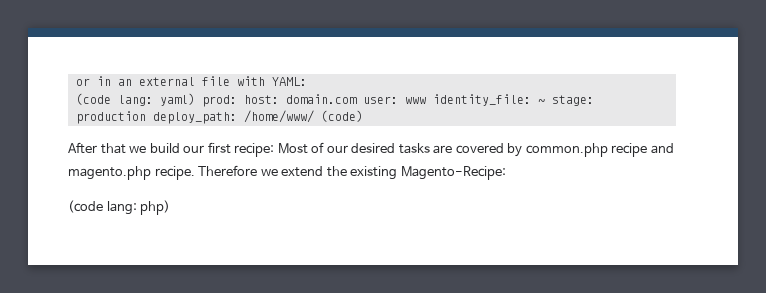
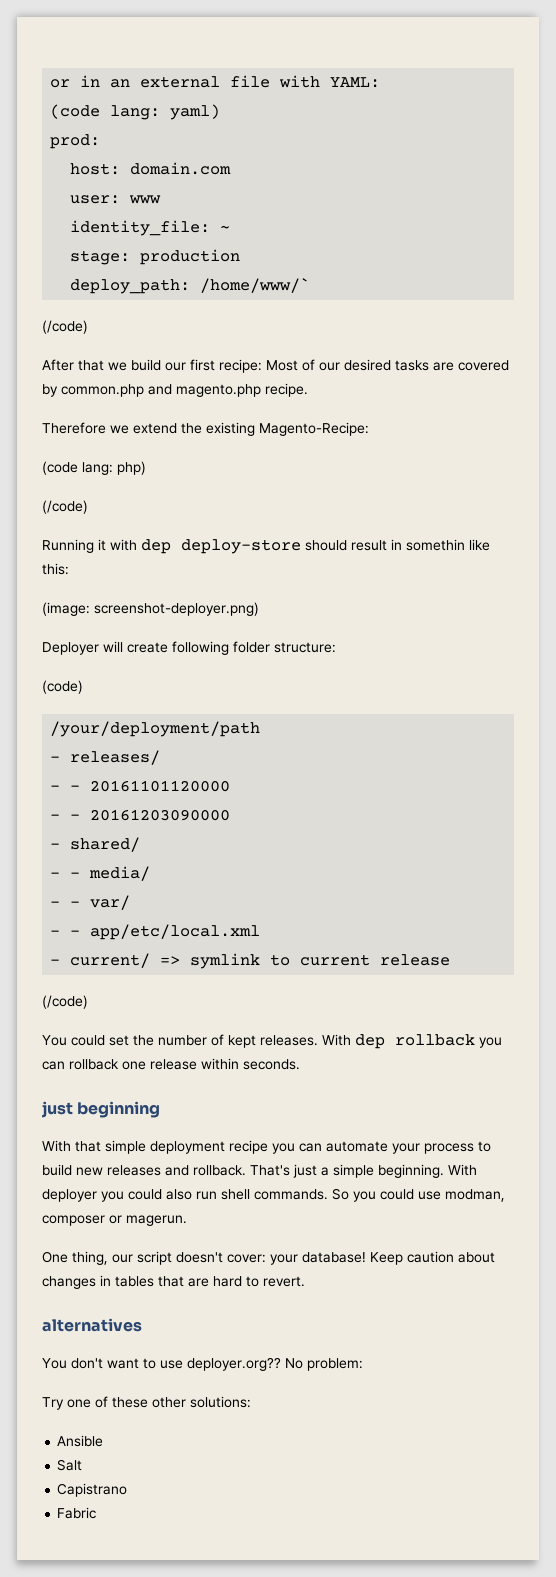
- (code lang: yaml) prod: host: domain.com user: www identity_file: ~ stage: production deploy_path: /home/www/ (code)
+ (code lang: yaml)
+ prod:
+ host: domain.com
+ user: www
+ identity_file: ~
+ stage: production
+ deploy_path: /home/www/`
+ (/code)
- After that we build our first recipe: Most of our desired tasks are covered by common.php recipe and magento.php recipe. Therefore we extend the existing Magento-Recipe:
+ After that we build our first recipe: Most of our desired tasks are covered by common.php and magento.php recipe.
+ Therefore we extend the existing Magento-Recipe:
  (code lang: php)
+ (/code)
+ Running it with dep deploy-store should result in somethin like this:
+ (image: screenshot-deployer.png)
+ Deployer will create following folder structure:
+ (code)
+ /your/deployment/path
+ - releases/
+ - - 20161101120000
+ - - 20161203090000
+ - shared/
+ - - media/
+ - - var/
+ - - app/etc/local.xml
+ - current/ => symlink to current release
+ (/code)
+ You could set the number of kept releases. With dep rollback you can rollback one release within seconds.
+ just beginning
+ With that simple deployment recipe you can automate your process to build new releases and rollback. That's just a simple beginning. With deployer you could also run shell commands. So you could use modman, composer or magerun.
+ One thing, our script doesn't cover: your database! Keep caution about changes in tables that are hard to revert.
+ alternatives
+ You don't want to use deployer.org?? No problem:
+ Try one of these other solutions:
+ Ansible
+ Salt
+ Capistrano
+ Fabric

